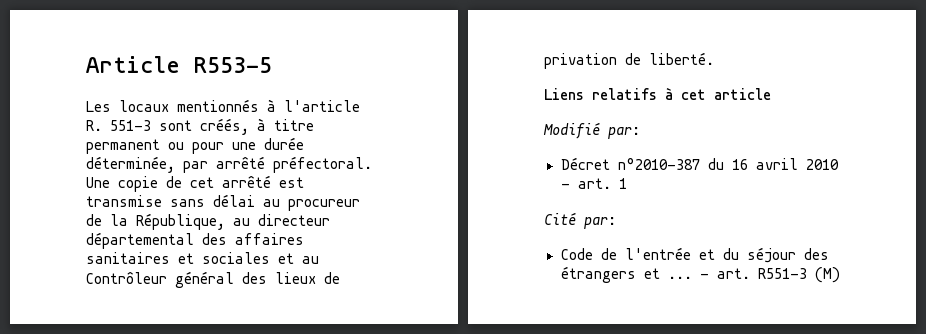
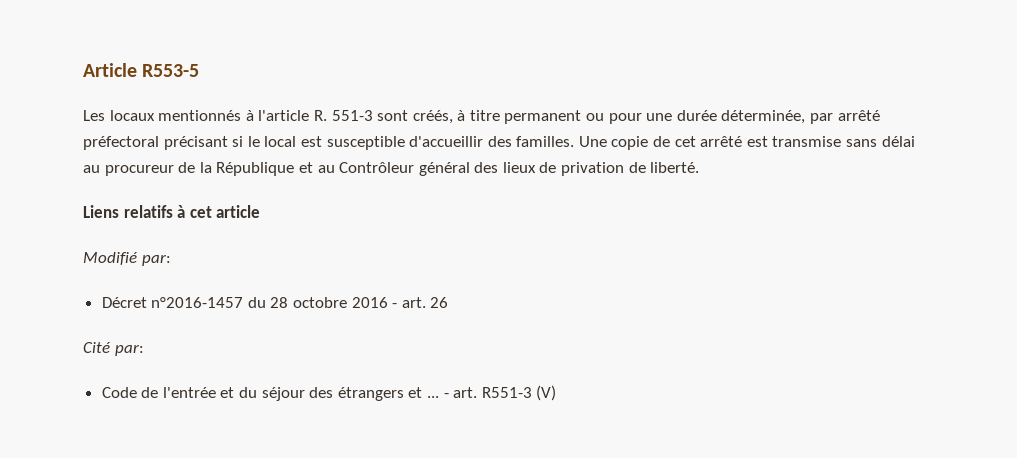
- Les locaux mentionnés à l'article R. 551-3 sont créés, à titre permanent ou pour une durée déterminée, par arrêté préfectoral.
+ Les locaux mentionnés à l'article R. 551-3 sont créés, à titre permanent ou pour une durée déterminée, par arrêté préfectoral précisant si le local est susceptible d'accueillir des familles.
- Une copie de cet arrêté est transmise sans délai au procureur de la République, au directeur départemental des affaires sanitaires et sociales et au Contrôleur général des lieux de privation de liberté.
+ Une copie de cet arrêté est transmise sans délai au procureur de la République et au Contrôleur général des lieux de privation de liberté.
- Décret n°2010-387 du 16 avril 2010 - art. 1
+ Décret n°2016-1457 du 28 octobre 2016 - art. 26
- - art. R551-3 (M)
+ - art. R551-3 (V)

